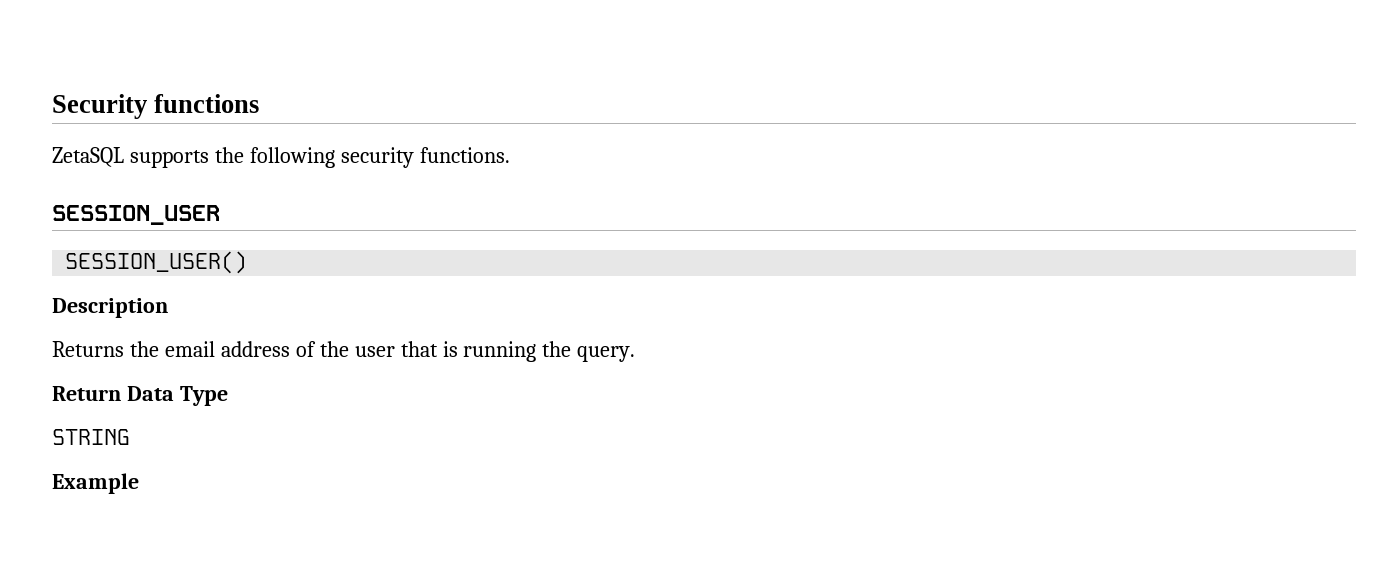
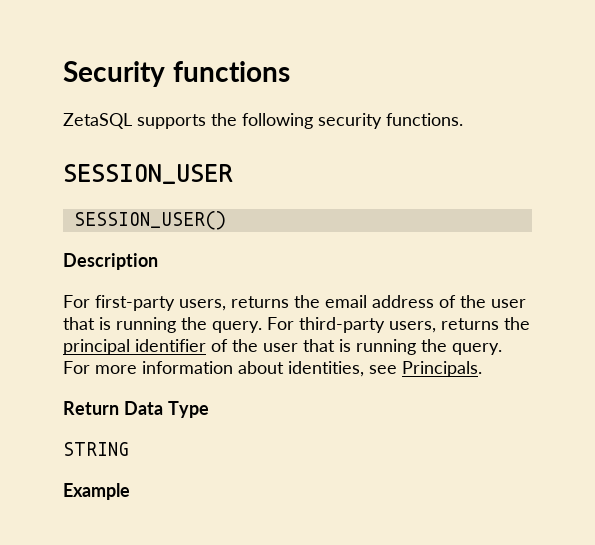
- Returns the email address of the user that is running the query.
+ For first-party users, returns the email address of the user that is running the query. For third-party users, returns the principal identifier of the user that is running the query. For more information about identities, see Principals.

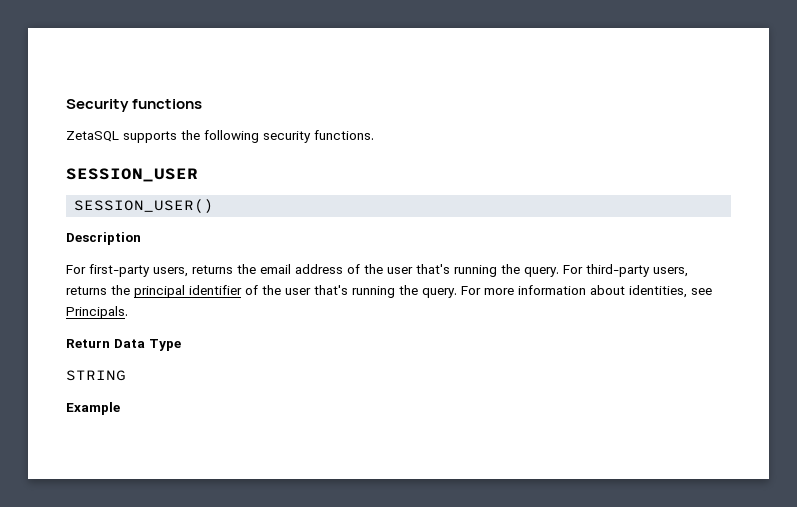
- For first-party users, returns the email address of the user that is running the query.
+ For first-party users, returns the email address of the user that's running the query.
- For third-party users, returns the principal identifier of the user that is running the query.
+ For third-party users, returns the principal identifier of the user that's running the query.

